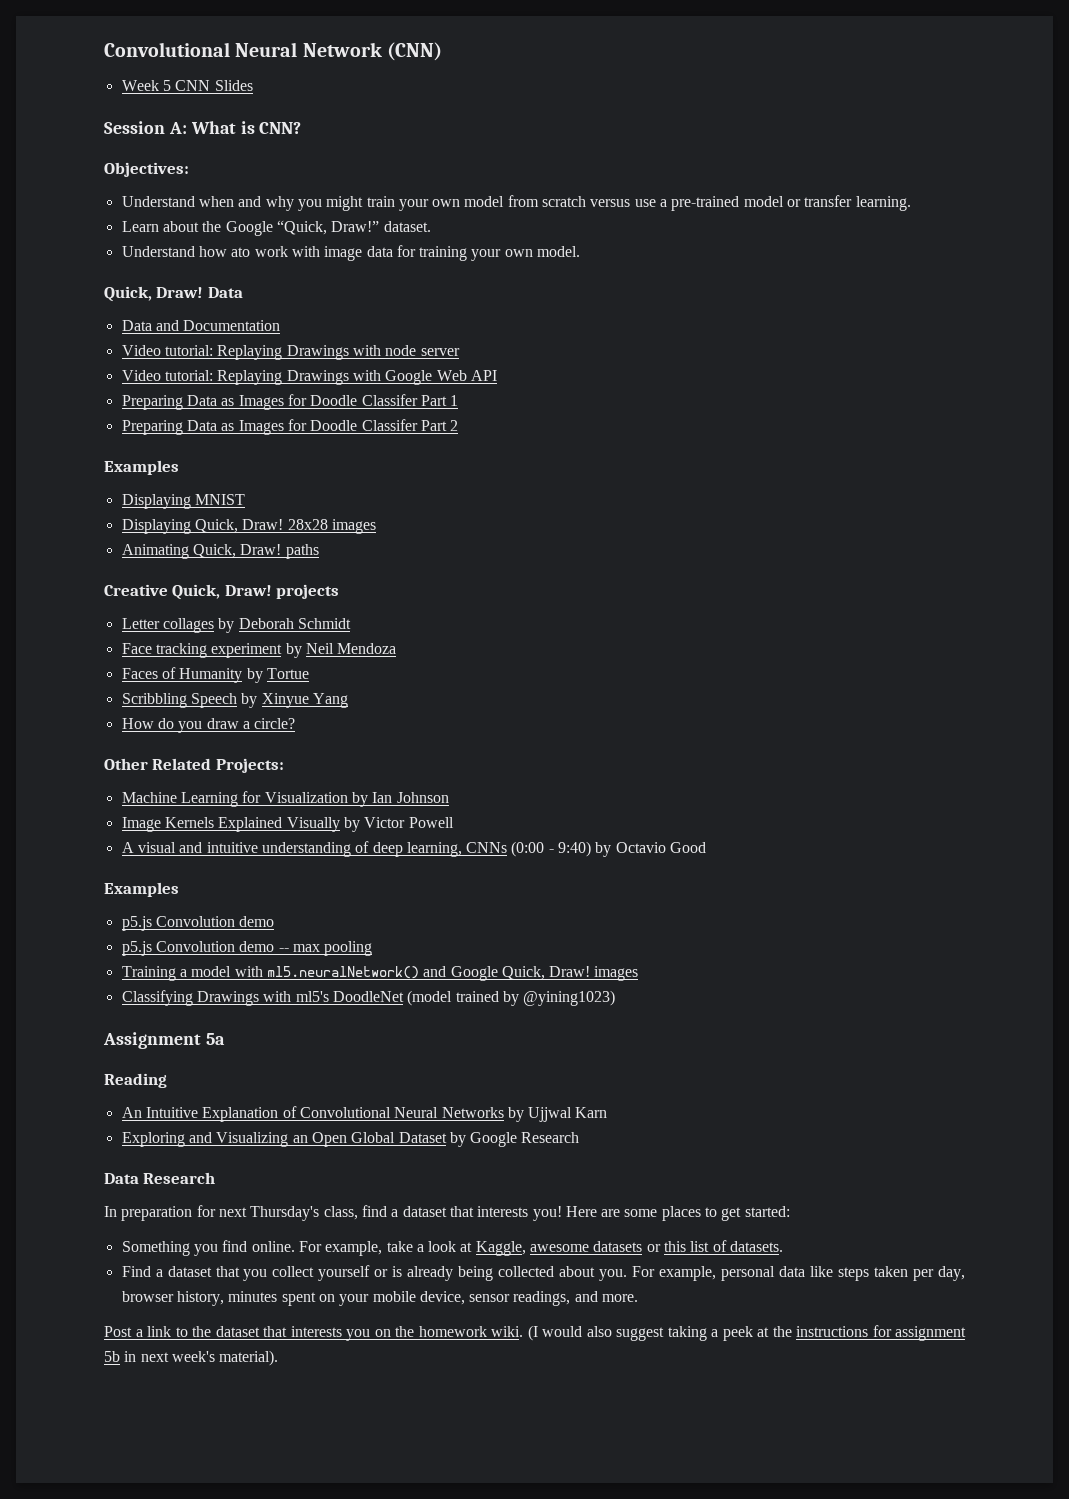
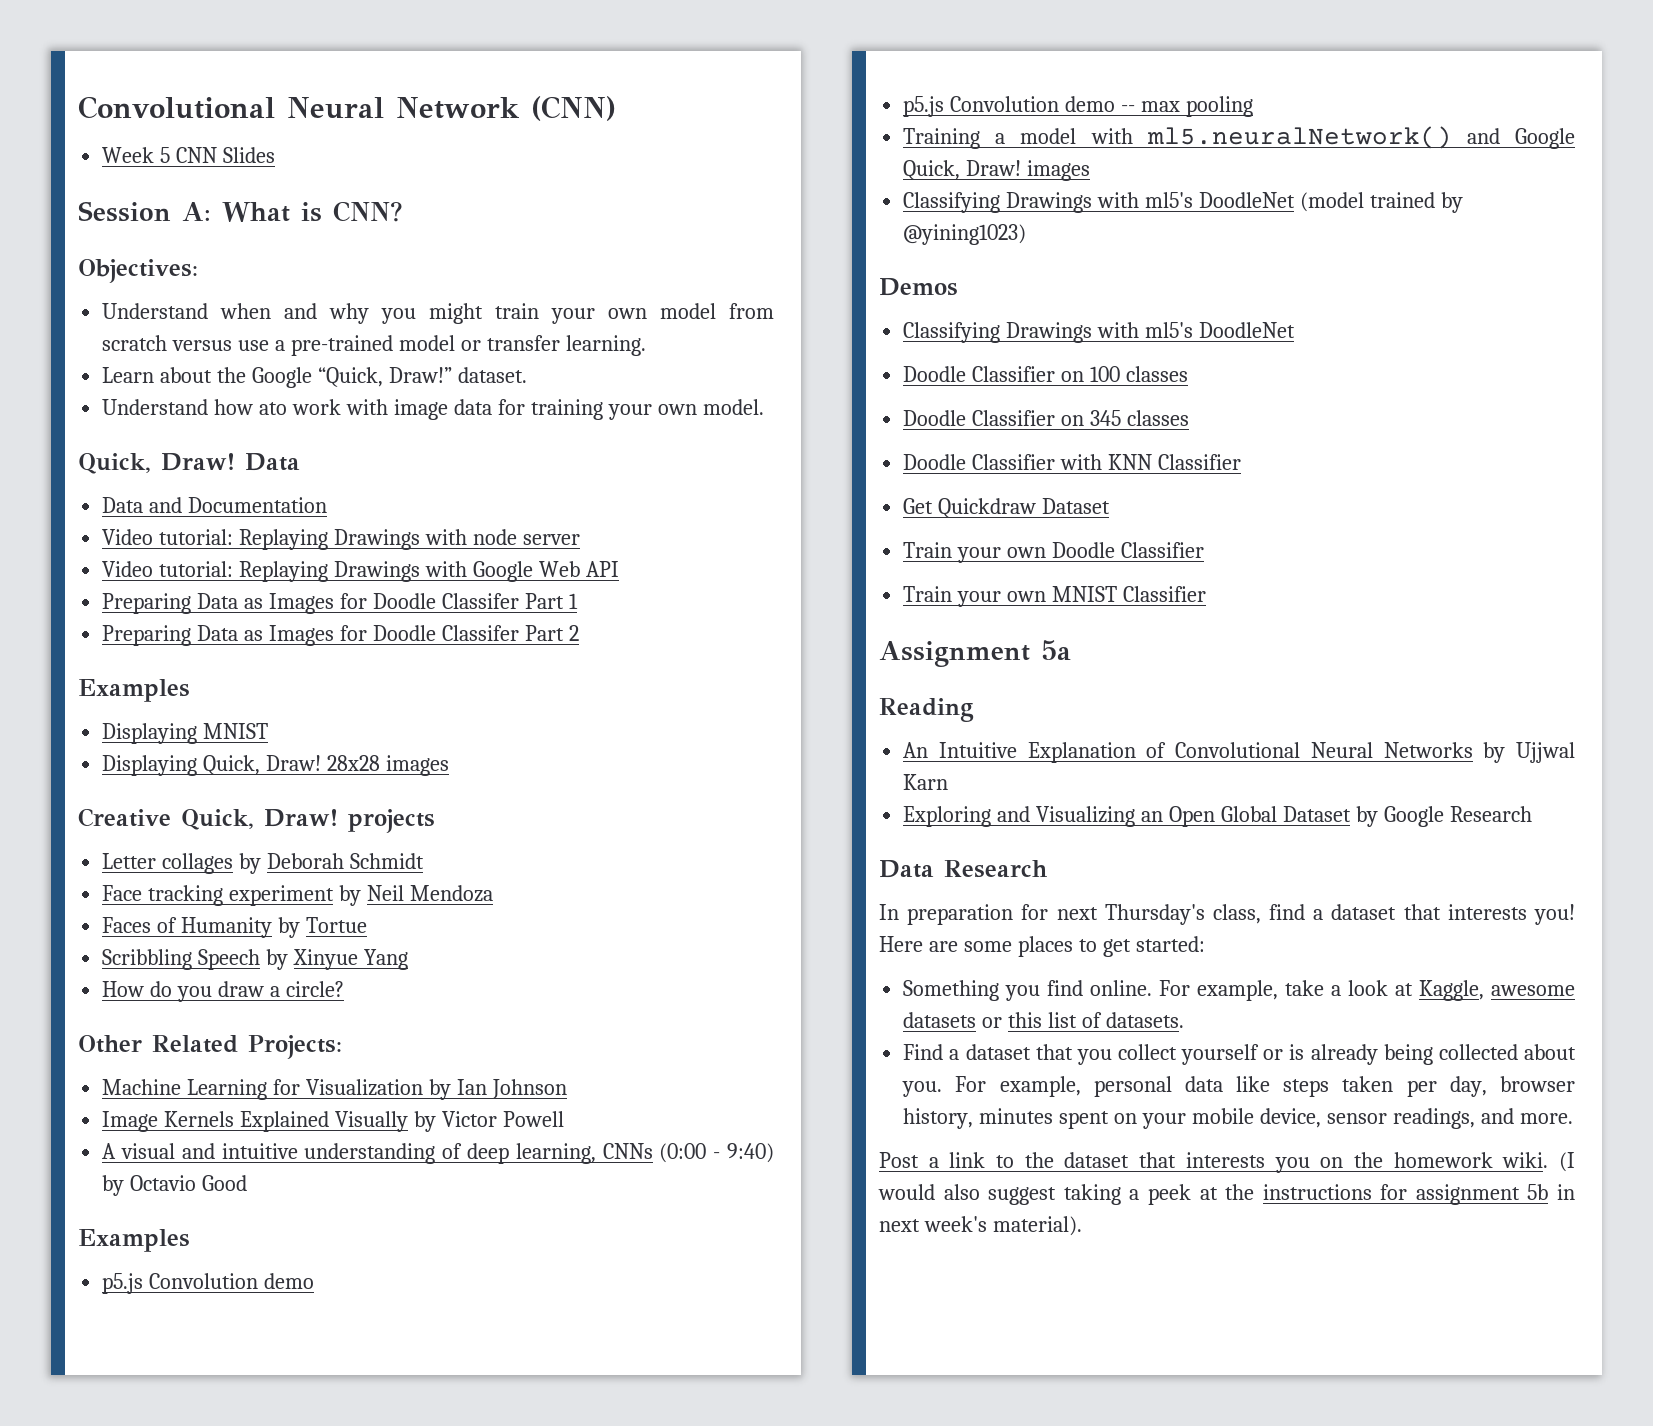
- Animating Quick, Draw! paths
+ Demos
+ Classifying Drawings with ml5's DoodleNet
+ Doodle Classifier on 100 classes
+ Doodle Classifier on 345 classes
+ Doodle Classifier with KNN Classifier
+ Get Quickdraw Dataset
+ Train your own Doodle Classifier
+ Train your own MNIST Classifier

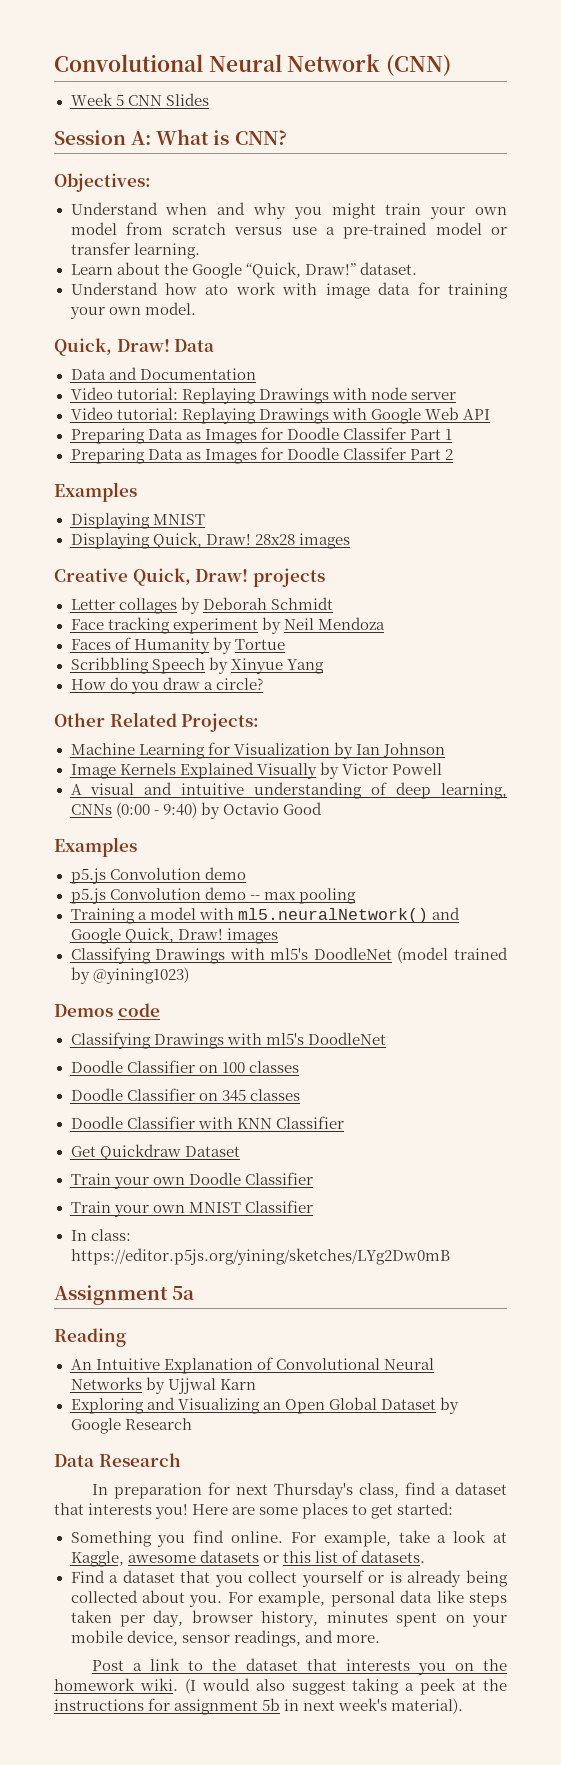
- Demos
+ Demos code
+ In class: https://editor.p5js.org/yining/sketches/LYg2Dw0mB

